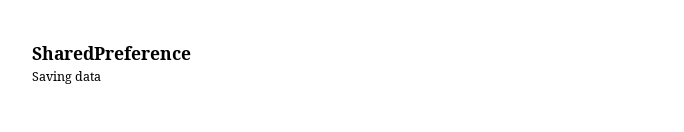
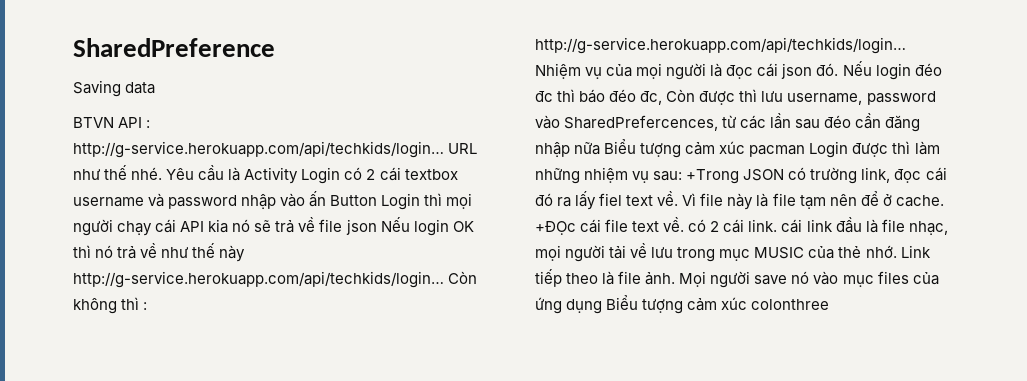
+ BTVN API : http://g-service.herokuapp.com/api/techkids/login… URL như thế nhé. Yêu cầu là Activity Login có 2 cái textbox username và password nhập vào ấn Button Login thì mọi người chạy cái API kia nó sẽ trả về file json Nếu login OK thì nó trả về như thế này http://g-service.herokuapp.com/api/techkids/login… Còn không thì : http://g-service.herokuapp.com/api/techkids/login… Nhiệm vụ của mọi người là đọc cái json đó. Nếu login đéo đc thì báo đéo đc, Còn được thì lưu username, password vào SharedPrefercences, từ các lần sau đéo cần đăng nhập nữa Biểu tượng cảm xúc pacman Login được thì làm những nhiệm vụ sau: +Trong JSON có trường link, đọc cái đó ra lấy fiel text về. Vì file này là file tạm nên để ở cache. +ĐỌc cái file text về. có 2 cái link. cái link đầu là file nhạc, mọi người tải về lưu trong mục MUSIC của thẻ nhớ. Link tiếp theo là file ảnh. Mọi người save nó vào mục files của ứng dụng Biểu tượng cảm xúc colonthree

